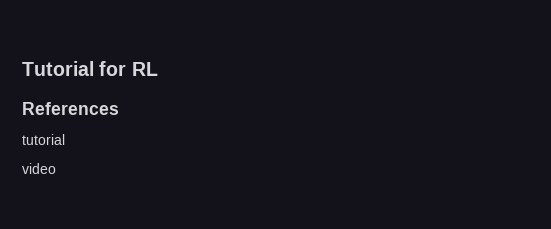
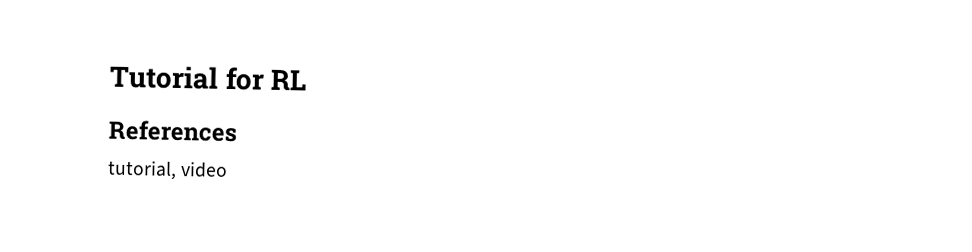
- tutorial
- video
+ tutorial, video

